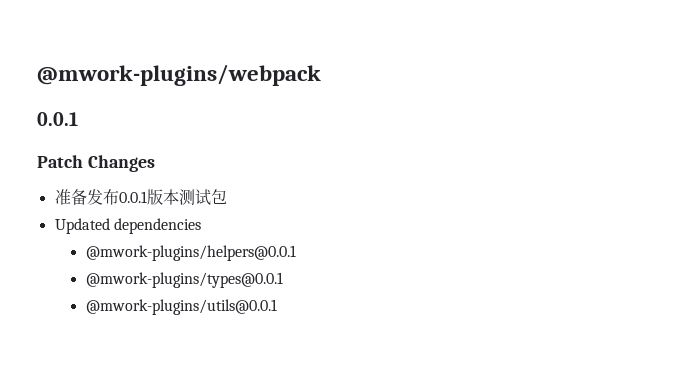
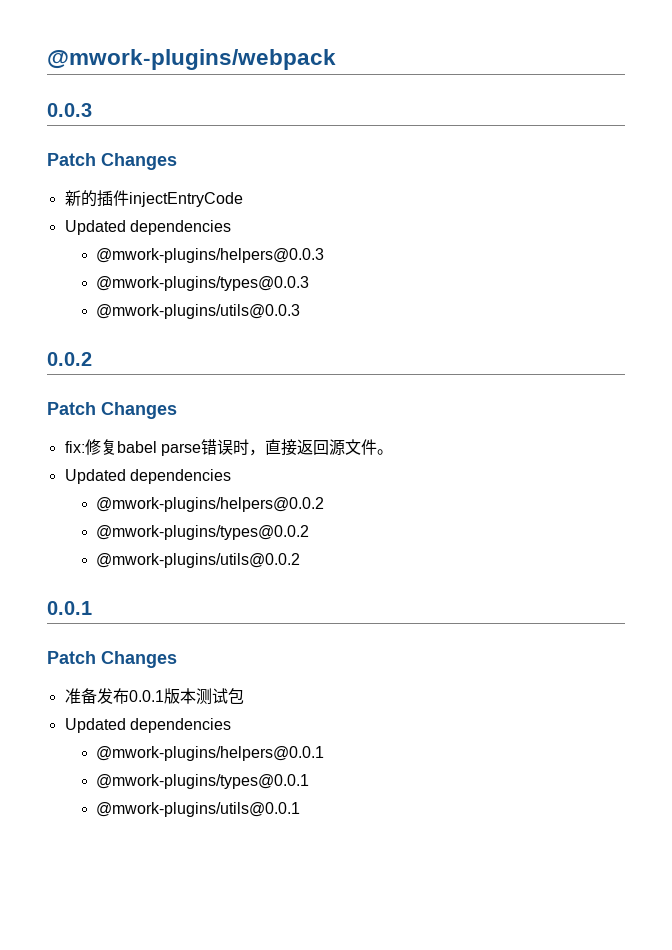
+ 0.0.3
+ Patch Changes
+ 新的插件injectEntryCode
+ Updated dependencies
+ @mwork-plugins/helpers@0.0.3
+ @mwork-plugins/types@0.0.3
+ @mwork-plugins/utils@0.0.3
+ 0.0.2
+ Patch Changes
+ fix:修复babel parse错误时，直接返回源文件。
+ Updated dependencies
+ @mwork-plugins/helpers@0.0.2
+ @mwork-plugins/types@0.0.2
+ @mwork-plugins/utils@0.0.2

